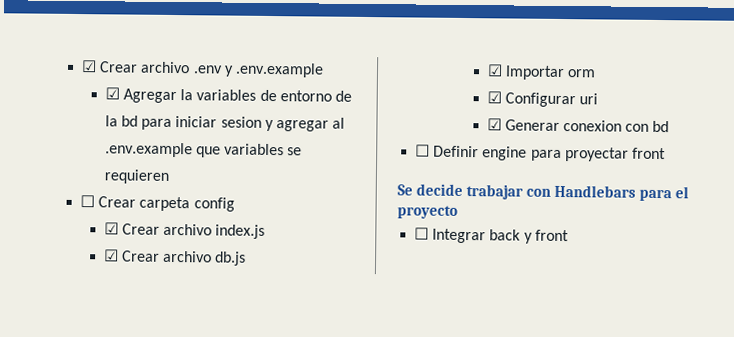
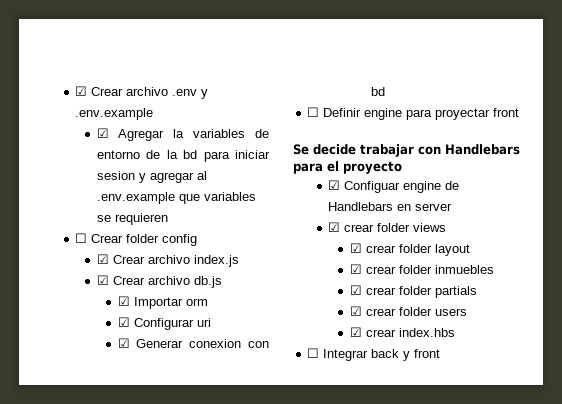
- ☐ Crear carpeta config
+ ☐ Crear folder config
+ ☑ Configuar engine de Handlebars en server
+ ☑ crear folder views
+ ☑ crear folder layout
+ ☑ crear folder inmuebles
+ ☑ crear folder partials
+ ☑ crear folder users
+ ☑ crear index.hbs

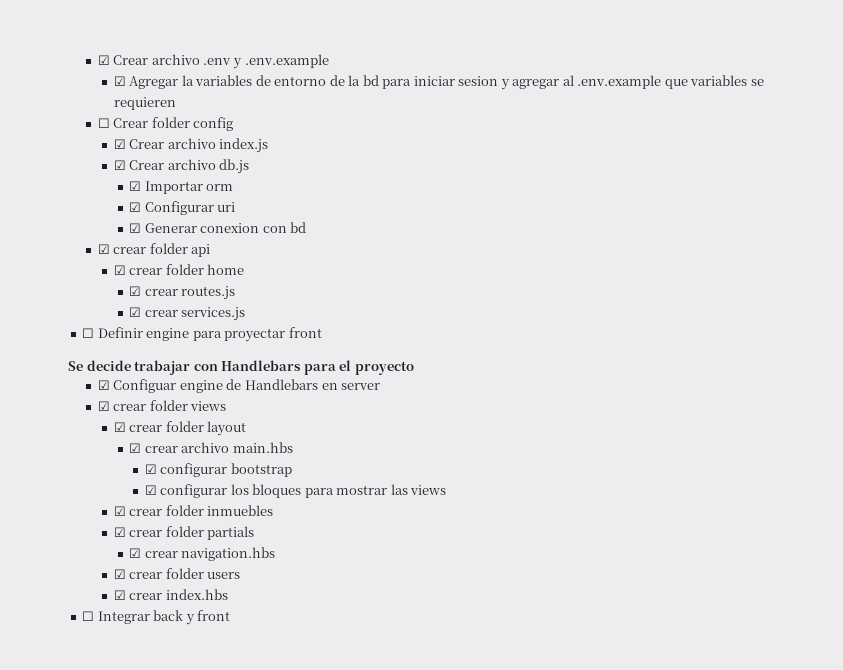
+ ☑ crear folder api
+ ☑ crear folder home
+ ☑ crear routes.js
+ ☑ crear services.js
+ ☑ crear archivo main.hbs
+ ☑ configurar bootstrap
+ ☑ configurar los bloques para mostrar las views
+ ☑ crear navigation.hbs

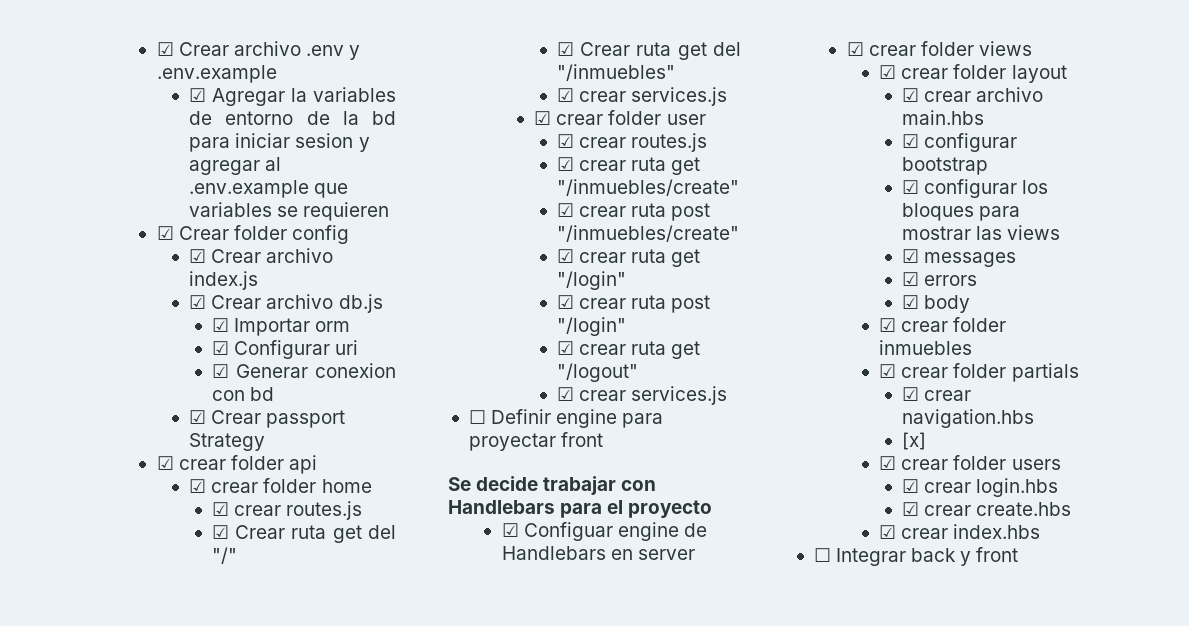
- ☐ Crear folder config
+ ☑ Crear folder config
+ ☑ Crear passport Strategy
+ ☑ Crear ruta get del "/"
+ ☑ Crear ruta get del "/inmuebles"
+ ☑ crear services.js
+ ☑ crear folder user
+ ☑ crear routes.js
+ ☑ crear ruta get "/inmuebles/create"
+ ☑ crear ruta post "/inmuebles/create"
+ ☑ crear ruta get "/login"
+ ☑ crear ruta post "/login"
+ ☑ crear ruta get "/logout"
+ ☑ messages
+ ☑ errors
+ ☑ body
+ [x]
+ ☑ crear login.hbs
+ ☑ crear create.hbs

